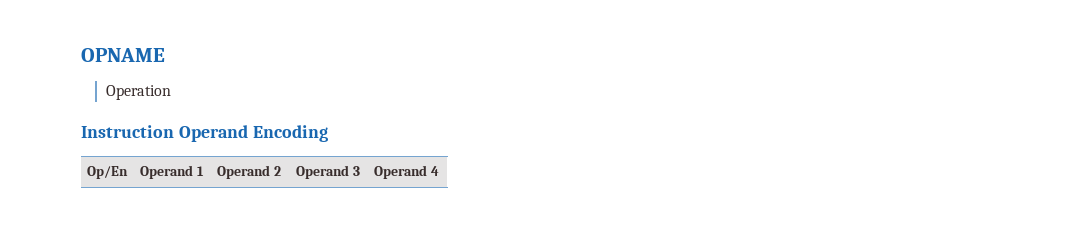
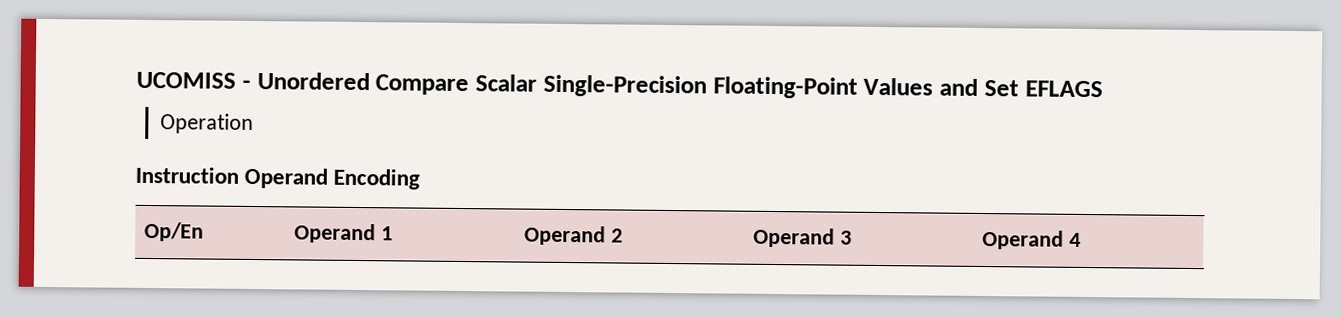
- OPNAME
+ UCOMISS - Unordered Compare Scalar Single-Precision Floating-Point Values and Set EFLAGS

